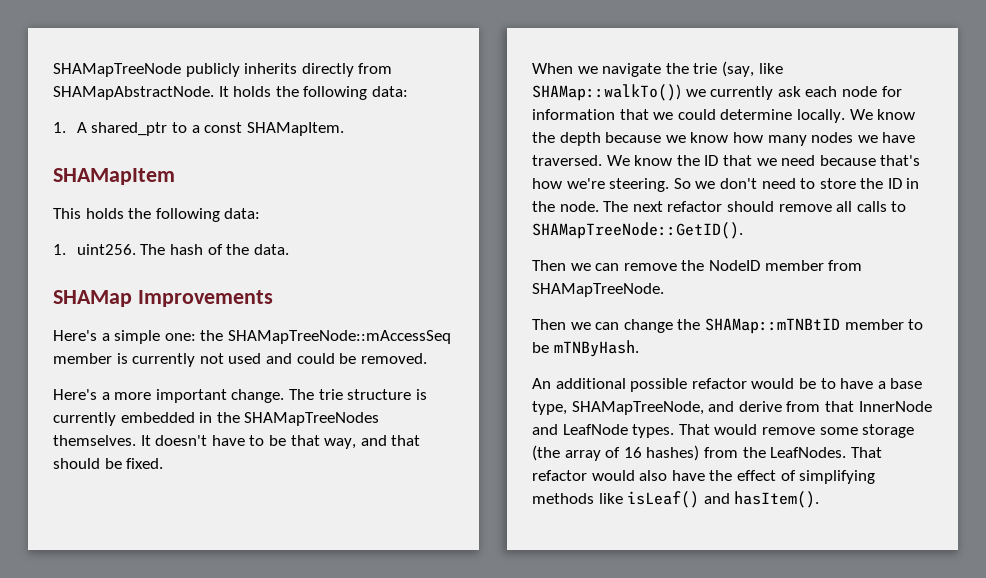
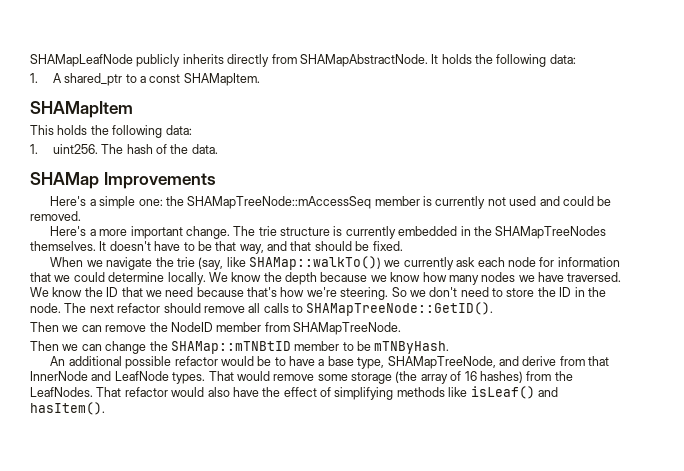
- SHAMapTreeNode publicly inherits directly from SHAMapAbstractNode.
+ SHAMapLeafNode publicly inherits directly from SHAMapAbstractNode.

